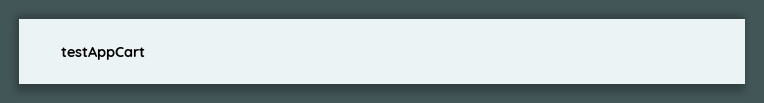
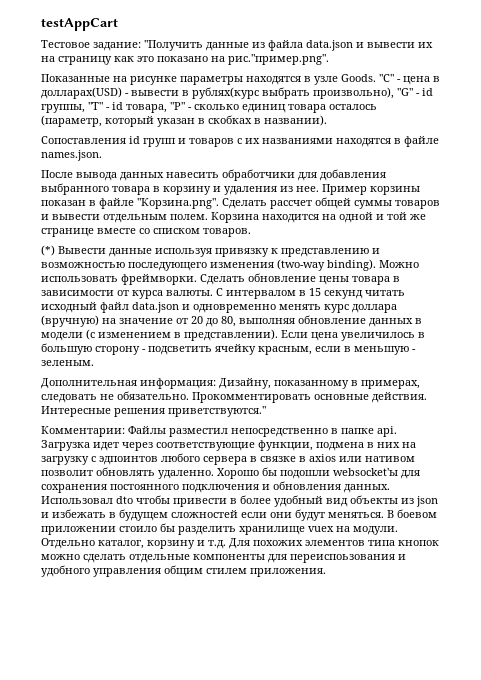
+ Тестовое задание: "Получить данные из файла data.json и вывести их на страницу как это показано на рис."пример.png".
+ Показанные на рисунке параметры находятся в узле Goods. "C" - цена в долларах(USD) - вывести в рублях(курс выбрать произвольно), "G" - id группы, "T" - id товара, "P" - сколько единиц товара осталось (параметр, который указан в скобках в названии).
+ Сопоставления id групп и товаров с их названиями находятся в файле names.json.
+ После вывода данных навесить обработчики для добавления выбранного товара в корзину и удаления из нее. Пример корзины показан в файле "Корзина.png". Сделать рассчет общей суммы товаров и вывести отдельным полем. Корзина находится на одной и той же странице вместе со списком товаров.
+ (*) Вывести данные используя привязку к представлению и возможностью последующего изменения (two-way binding). Можно использовать фреймворки. Сделать обновление цены товара в зависимости от курса валюты. С интервалом в 15 секунд читать исходный файл data.json и одновременно менять курс доллара (вручную) на значение от 20 до 80, выполняя обновление данных в модели (с изменением в представлении). Если цена увеличилось в большую сторону - подсветить ячейку красным, если в меньшую - зеленым.
+ Дополнительная информация: Дизайну, показанному в примерах, следовать не обязательно. Прокомментировать основные действия. Интересные решения приветствуются."
+ Комментарии: Файлы разместил непосредственно в папке api. Загрузка идет через соответствующие функции, подмена в них на загрузку с эдпоинтов любого сервера в связке в axios или нативом позволит обновлять удаленно. Хорошо бы подошли websocket'ы для сохранения постоянного подключения и обновления данных. Использовал dto чтобы привести в более удобный вид объекты из json и избежать в будущем сложностей если они будут меняться. В боевом приложении стоило бы разделить хранилище vuex на модули. Отдельно каталог, корзину и т.д. Для похожих элементов типа кнопок можно сделать отдельные компоненты для переиспоьзования и удобного управления общим стилем приложения.

